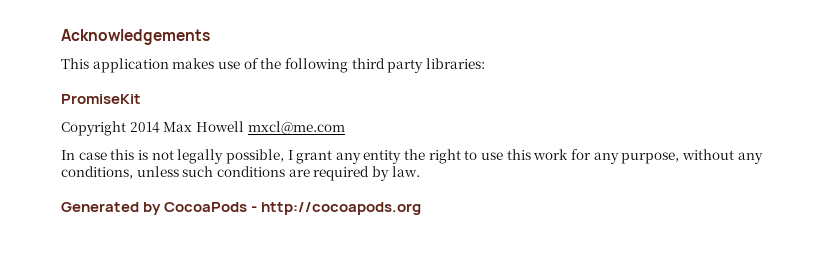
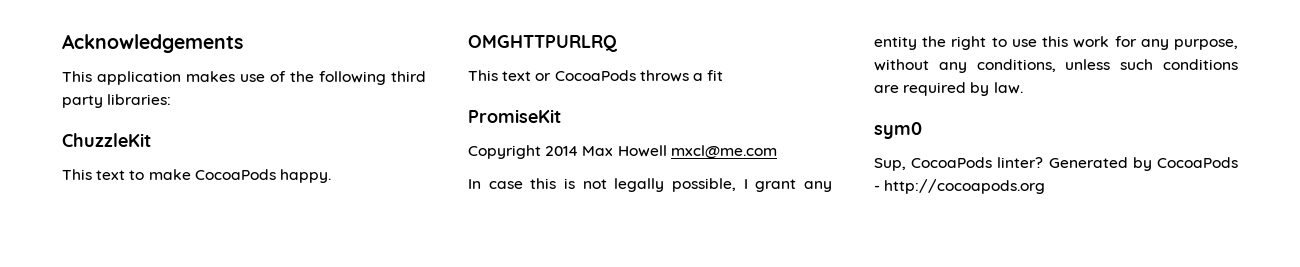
+ ChuzzleKit
+ This text to make CocoaPods happy.
+ OMGHTTPURLRQ
+ This text or CocoaPods throws a fit
+ sym0
+ Sup, CocoaPods linter?

